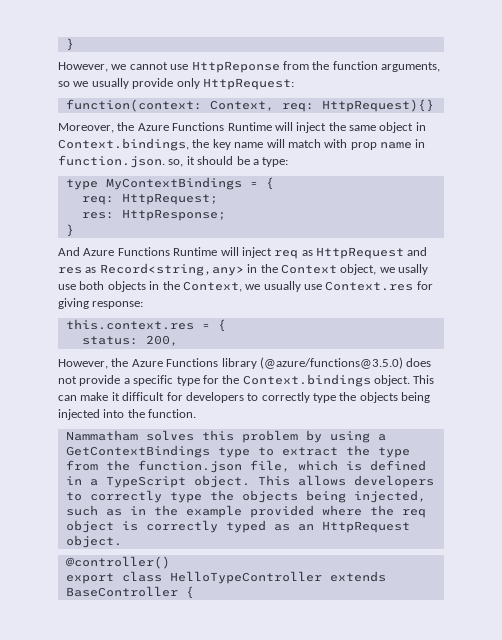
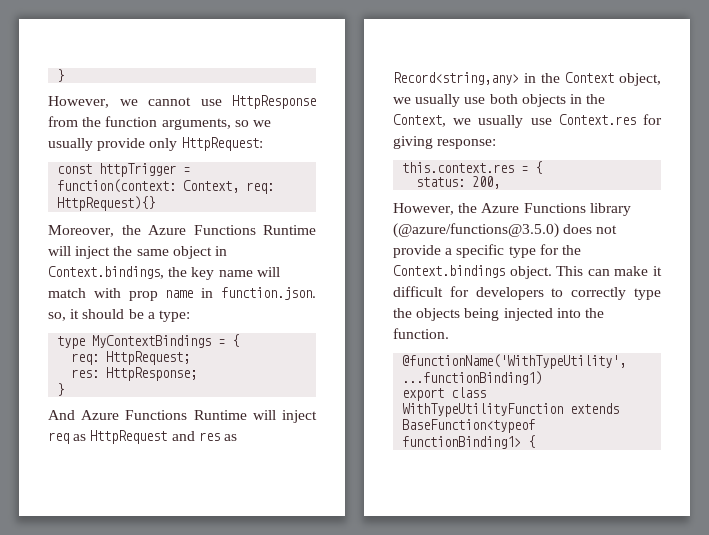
- However, we cannot use HttpReponse from the function arguments, so we usually provide only HttpRequest:
+ However, we cannot use HttpResponse from the function arguments, so we usually provide only HttpRequest:
- function(context: Context, req: HttpRequest){}
+ const httpTrigger = function(context: Context, req: HttpRequest){}
- And Azure Functions Runtime will inject req as HttpRequest and res as Record<string,any> in the Context object, we usally use both objects in the Context, we usually use Context.res for giving response:
+ And Azure Functions Runtime will inject req as HttpRequest and res as Record<string,any> in the Context object, we usually use both objects in the Context, we usually use Context.res for giving response:
- Nammatham solves this problem by using a GetContextBindings type to extract the type from the function.json file, which is defined in a TypeScript object. This allows developers to correctly type the objects being injected, such as in the example provided where the req object is correctly typed as an HttpRequest object.
- @controller()
- export class HelloTypeController extends BaseController {
+ @functionName('WithTypeUtility', ...functionBinding1)
+ export class WithTypeUtilityFunction extends BaseFunction<typeof functionBinding1> {

